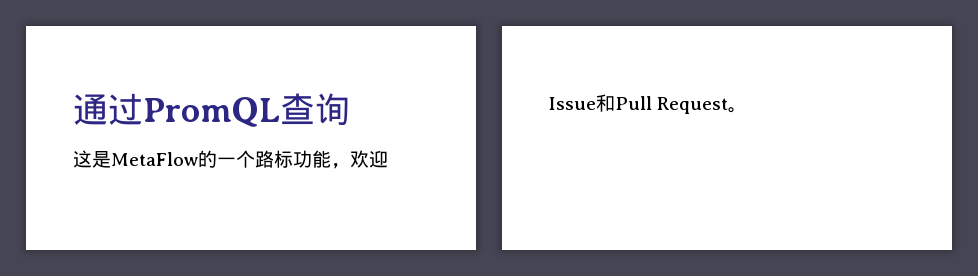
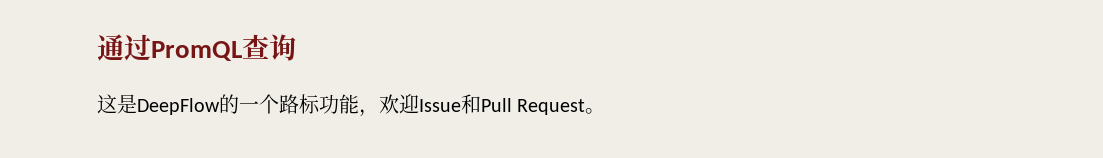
- 这是MetaFlow的一个路标功能，欢迎Issue和Pull Request。
+ 这是DeepFlow的一个路标功能，欢迎Issue和Pull Request。

